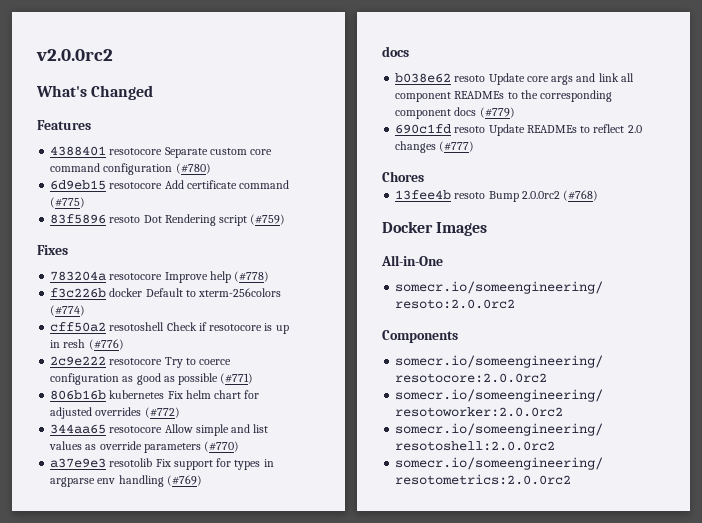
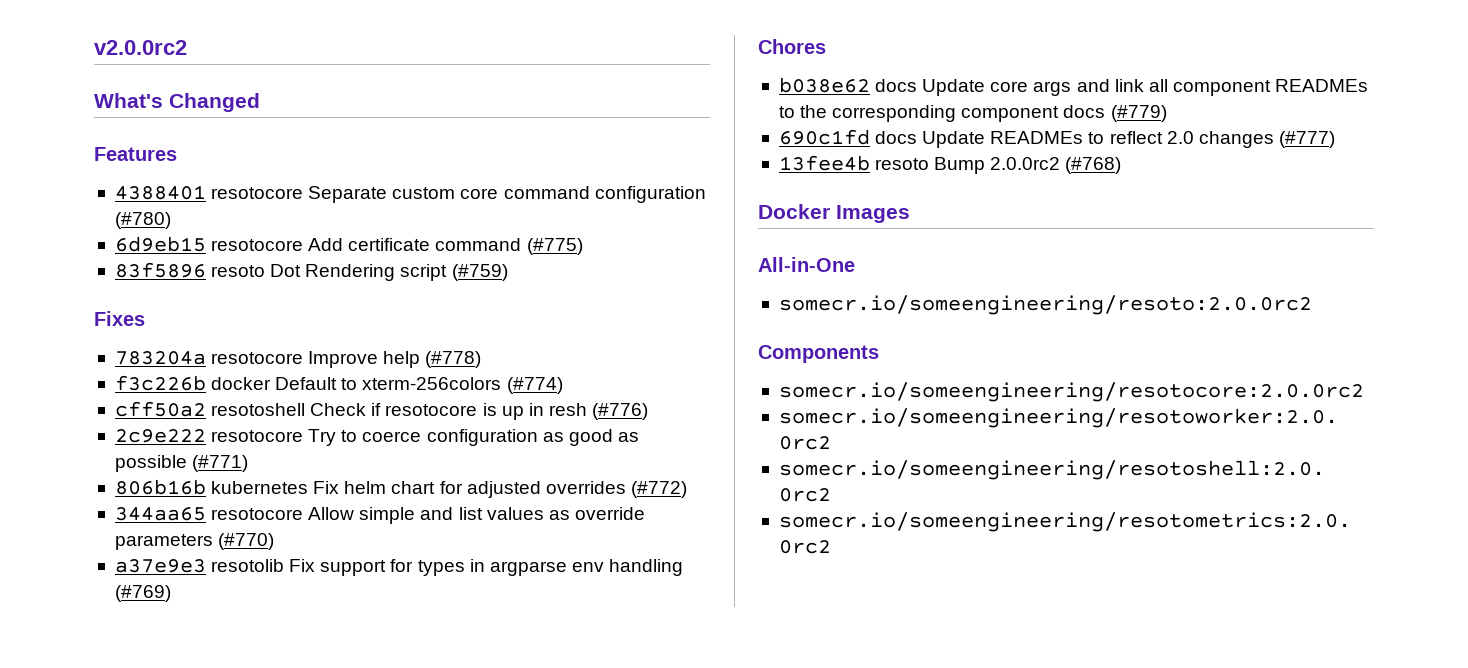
  a37e9e3 resotolib Fix support for types in argparse env handling (#769)
- docs
+ Chores
- b038e62 resoto Update core args and link all component READMEs to the corresponding component docs (#779)
+ b038e62 docs Update core args and link all component READMEs to the corresponding component docs (#779)
- 690c1fd resoto Update READMEs to reflect 2.0 changes (#777)
+ 690c1fd docs Update READMEs to reflect 2.0 changes (#777)
- Chores

